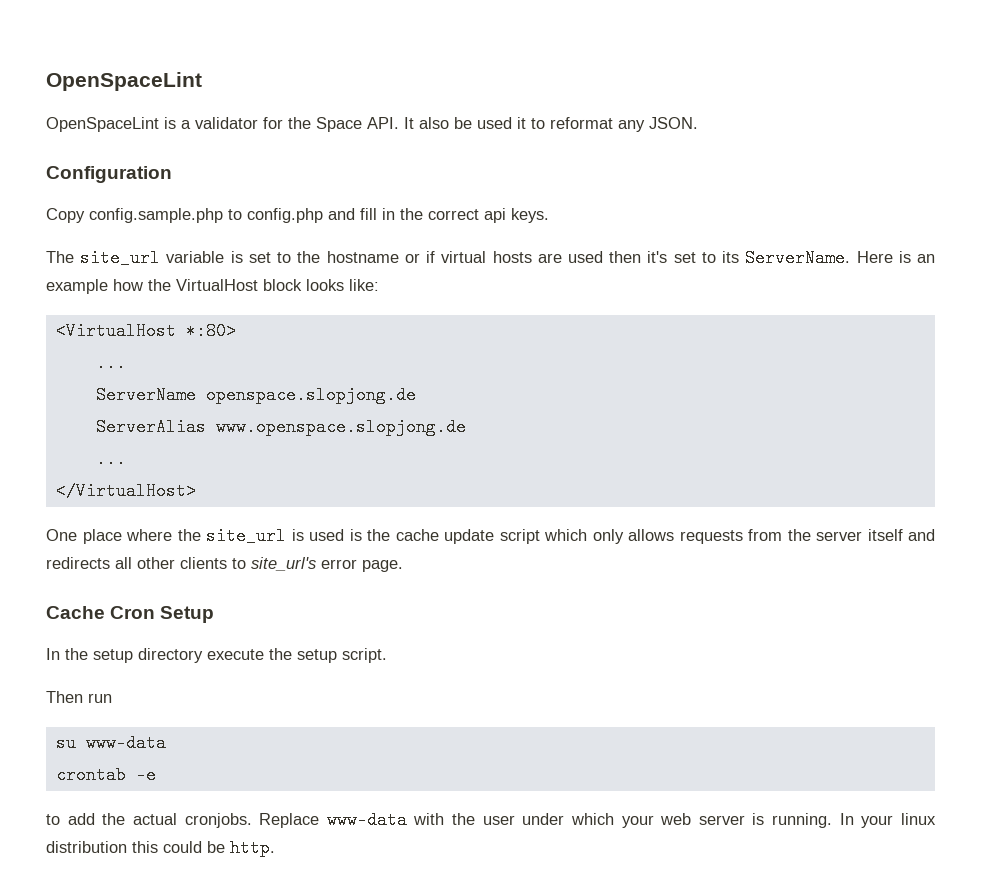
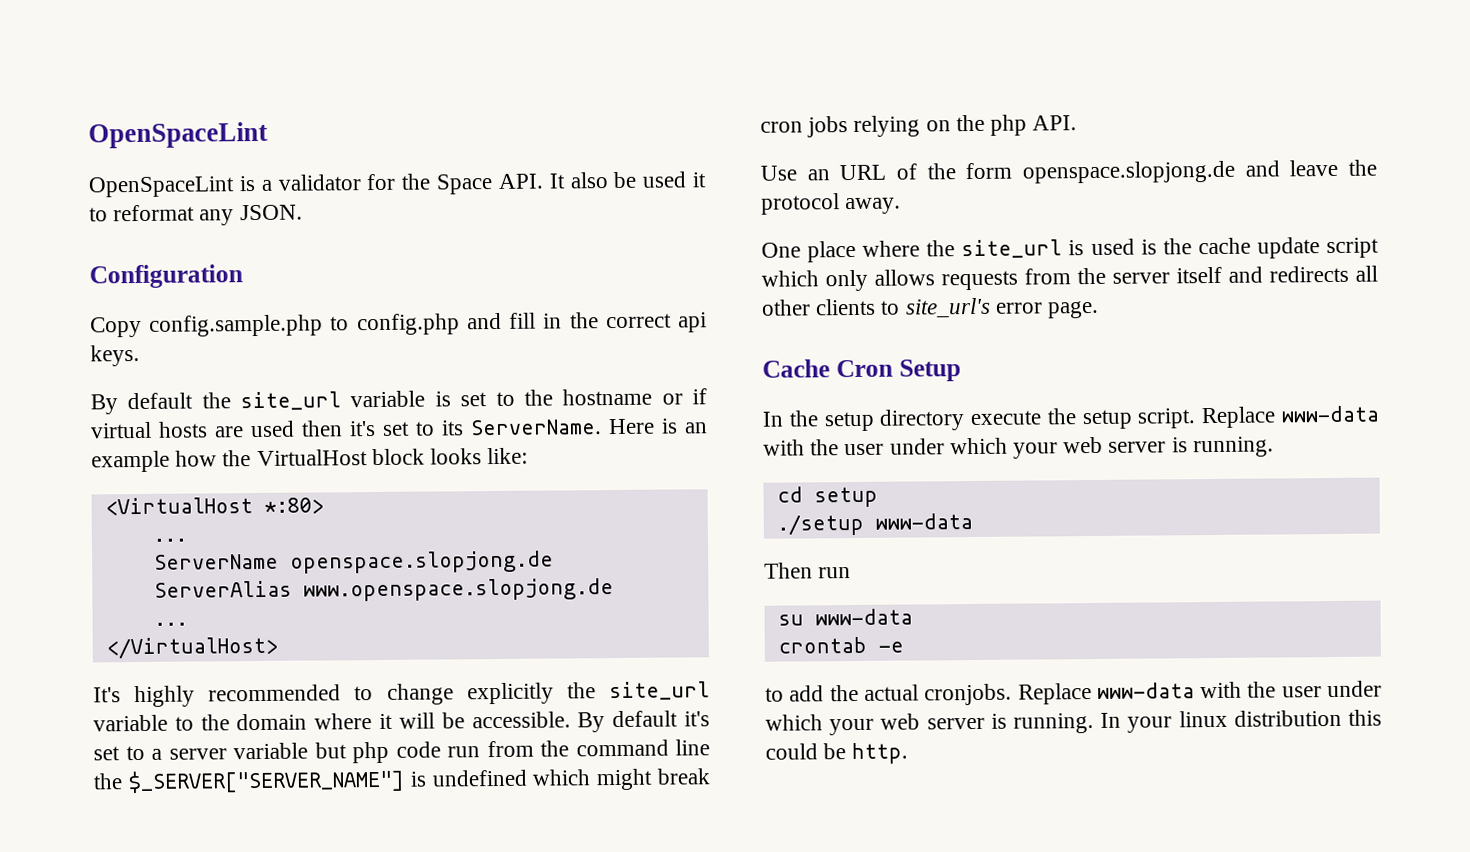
- The site_url variable is set to the hostname or if virtual hosts are used then it's set to its ServerName.
+ By default the site_url variable is set to the hostname or if virtual hosts are used then it's set to its ServerName.
+ It's highly recommended to change explicitly the site_url variable to the domain where it will be accessible. By default it's set to a server variable but php code run from the command line the $_SERVER["SERVER_NAME"] is undefined which might break cron jobs relying on the php API.
+ Use an URL of the form openspace.slopjong.de and leave the protocol away.
- In the setup directory execute the setup script.
+ In the setup directory execute the setup script. Replace www-data with the user under which your web server is running.
+ cd setup
+ ./setup www-data

